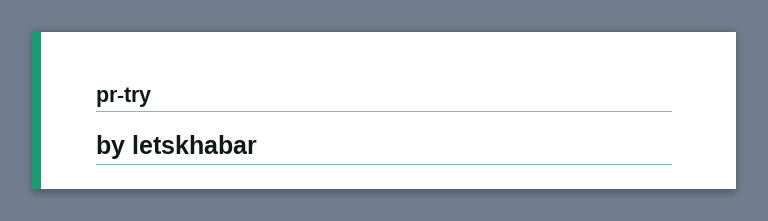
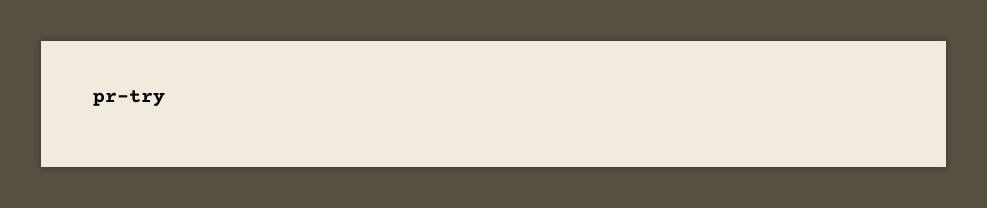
- by letskhabar

